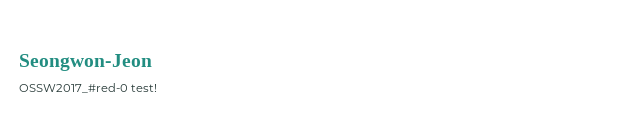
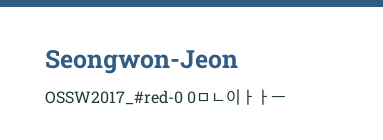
- OSSW2017_#red-0 test!
+ OSSW2017_#red-0 0ㅁㄴ이ㅏㅏㅡ

